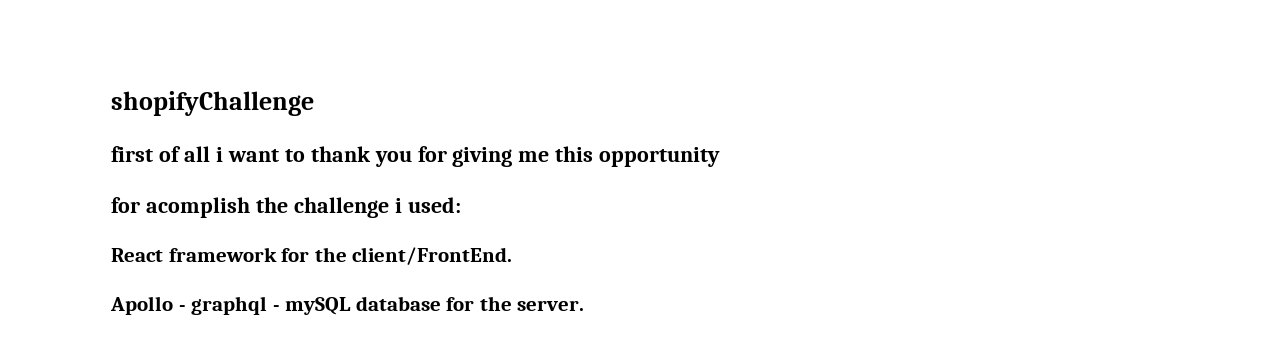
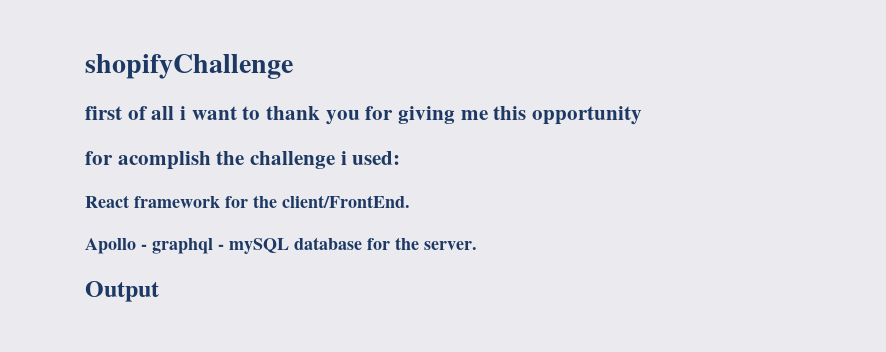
+ Output

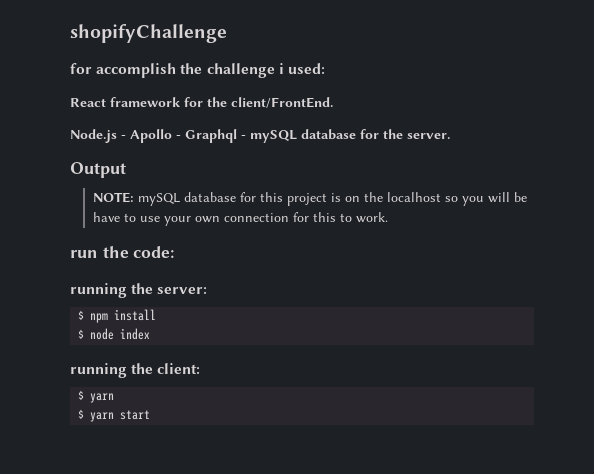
- first of all i want to thank you for giving me this opportunity
- for acomplish the challenge i used:
+ for accomplish the challenge i used:
- Apollo - graphql - mySQL database for the server.
+ Node.js - Apollo - Graphql - mySQL database for the server.
+ NOTE: mySQL database for this project is on the localhost so you will be have to use your own connection for this to work.
+ run the code:
+ running the server:
+ $ npm install
+ $ node index
+ running the client:
+ $ yarn
+ $ yarn start

